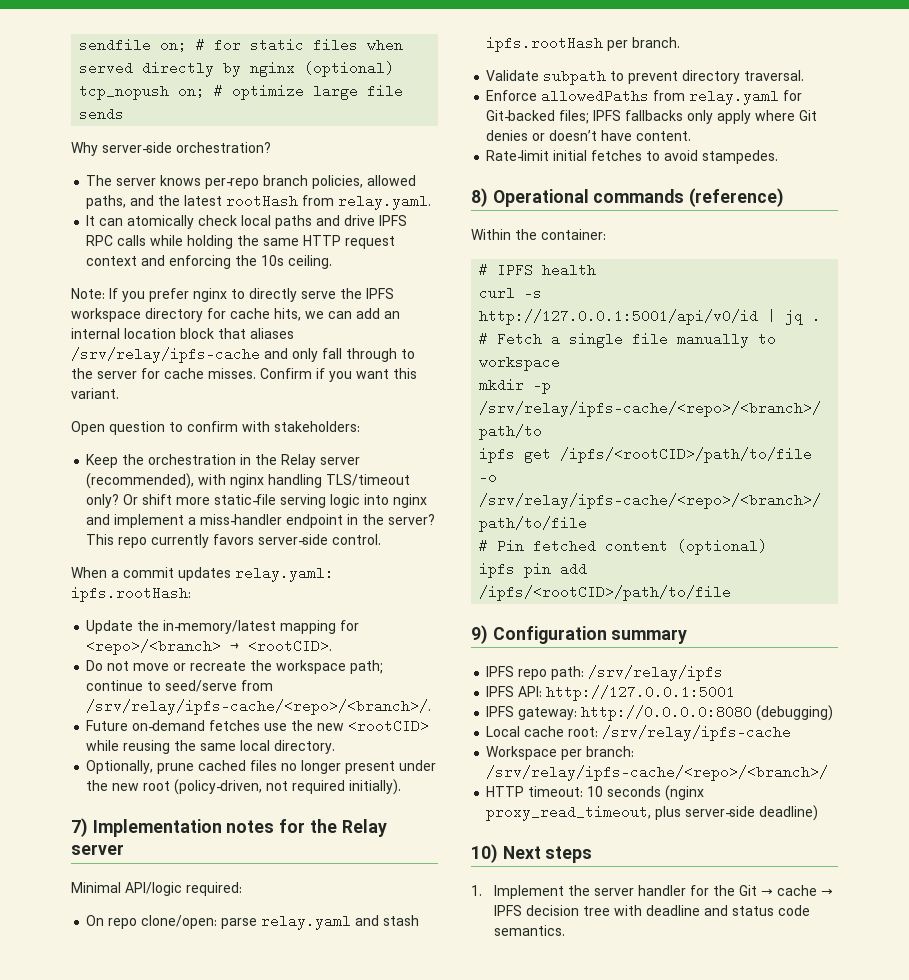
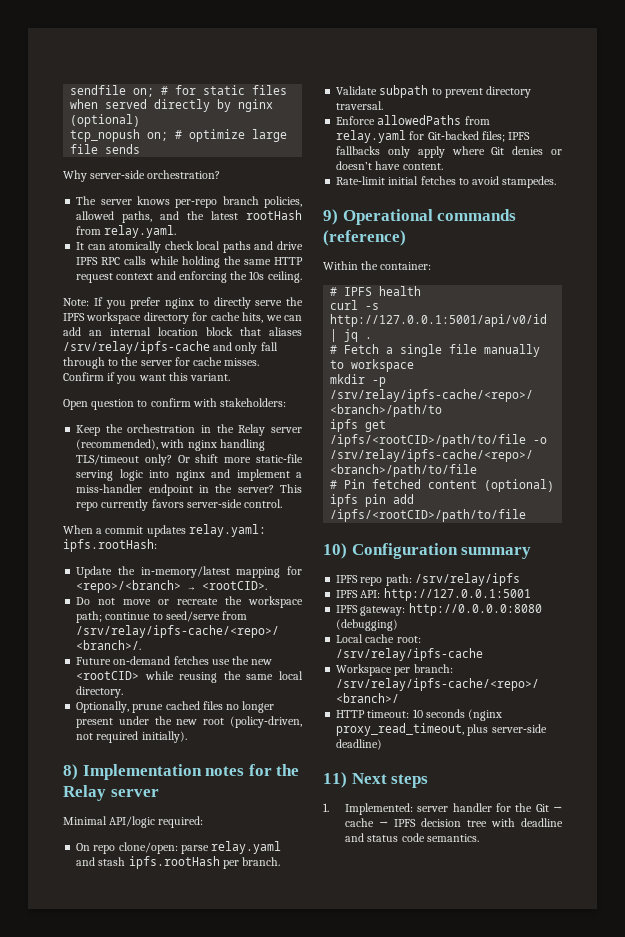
- 7) Implementation notes for the Relay server
+ 8) Implementation notes for the Relay server
- 8) Operational commands (reference)
+ 9) Operational commands (reference)
- 9) Configuration summary
+ 10) Configuration summary
- 10) Next steps
+ 11) Next steps
- 1. Implement the server handler for the Git → cache → IPFS decision tree with deadline and status code semantics.
+ 1. Implemented: server handler for the Git → cache → IPFS decision tree with deadline and status code semantics.

